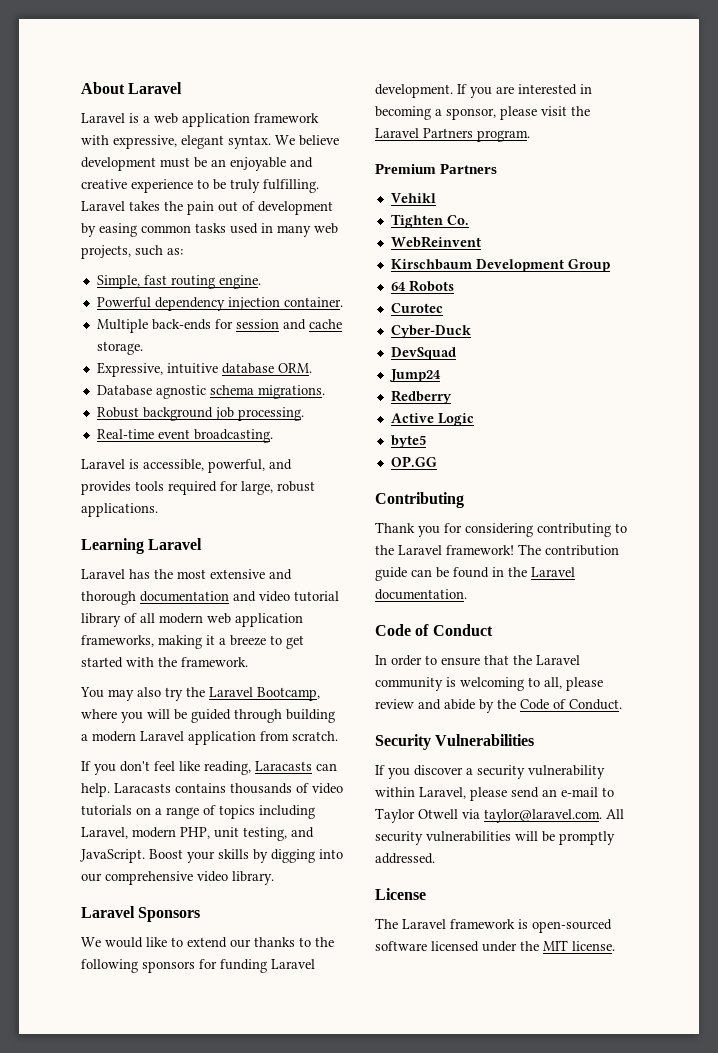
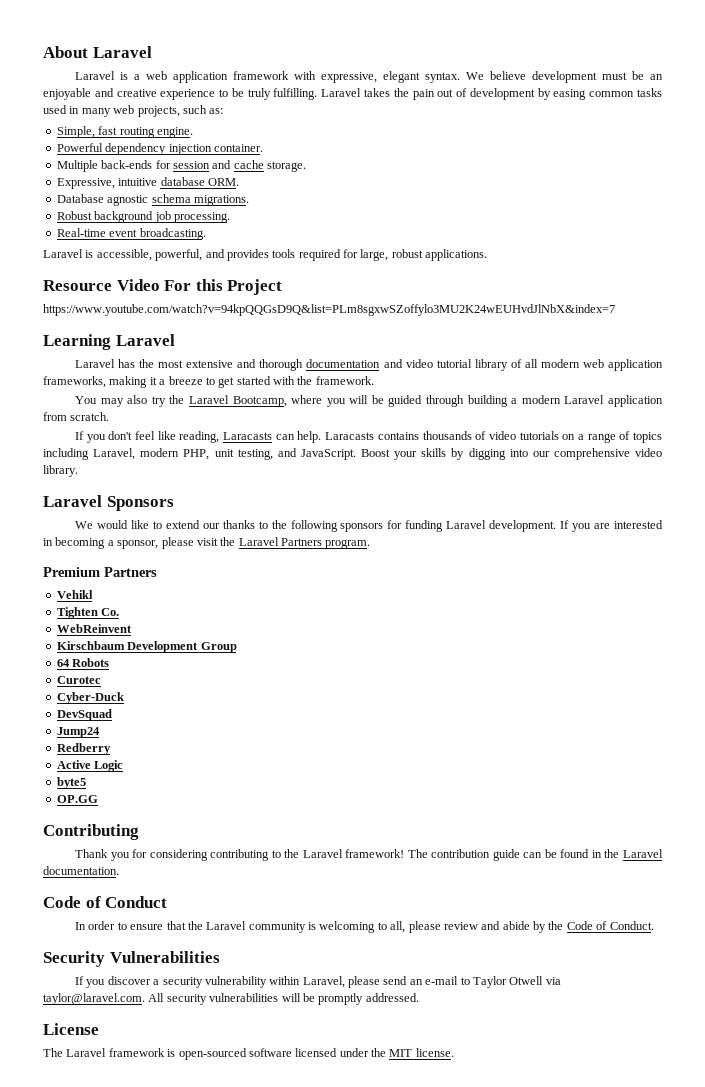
+ Resource Video For this Project
+ https://www.youtube.com/watch?v=94kpQQGsD9Q&list=PLm8sgxwSZoffylo3MU2K24wEUHvdJlNbX&index=7

